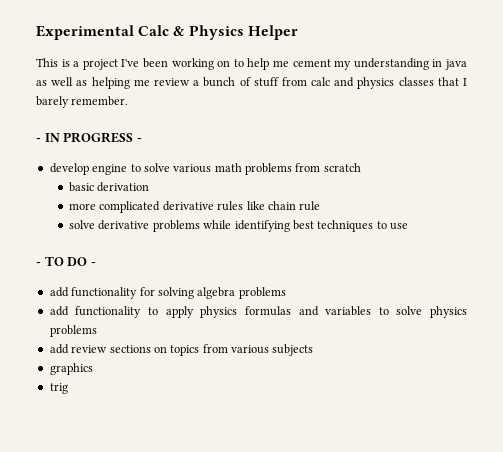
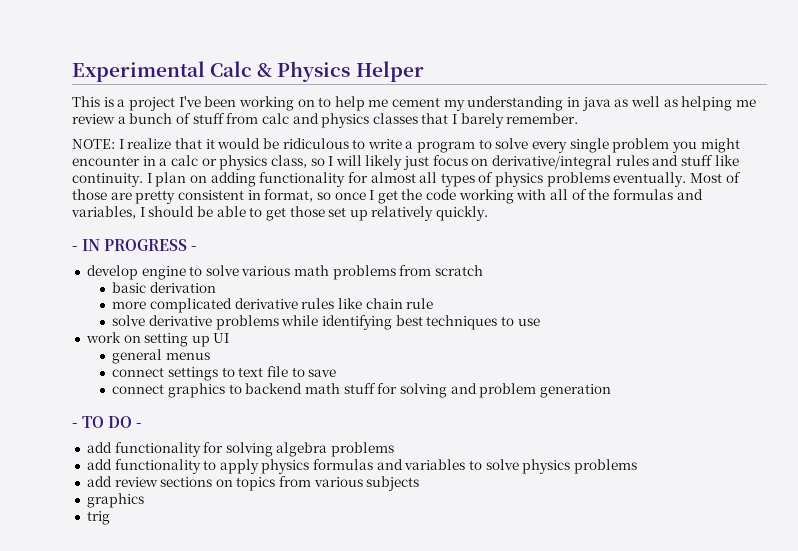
+ NOTE: I realize that it would be ridiculous to write a program to solve every single problem you might encounter in a calc or physics class, so I will likely just focus on derivative/integral rules and stuff like continuity. I plan on adding functionality for almost all types of physics problems eventually. Most of those are pretty consistent in format, so once I get the code working with all of the formulas and variables, I should be able to get those set up relatively quickly.
+ work on setting up UI
+ general menus
+ connect settings to text file to save
+ connect graphics to backend math stuff for solving and problem generation

